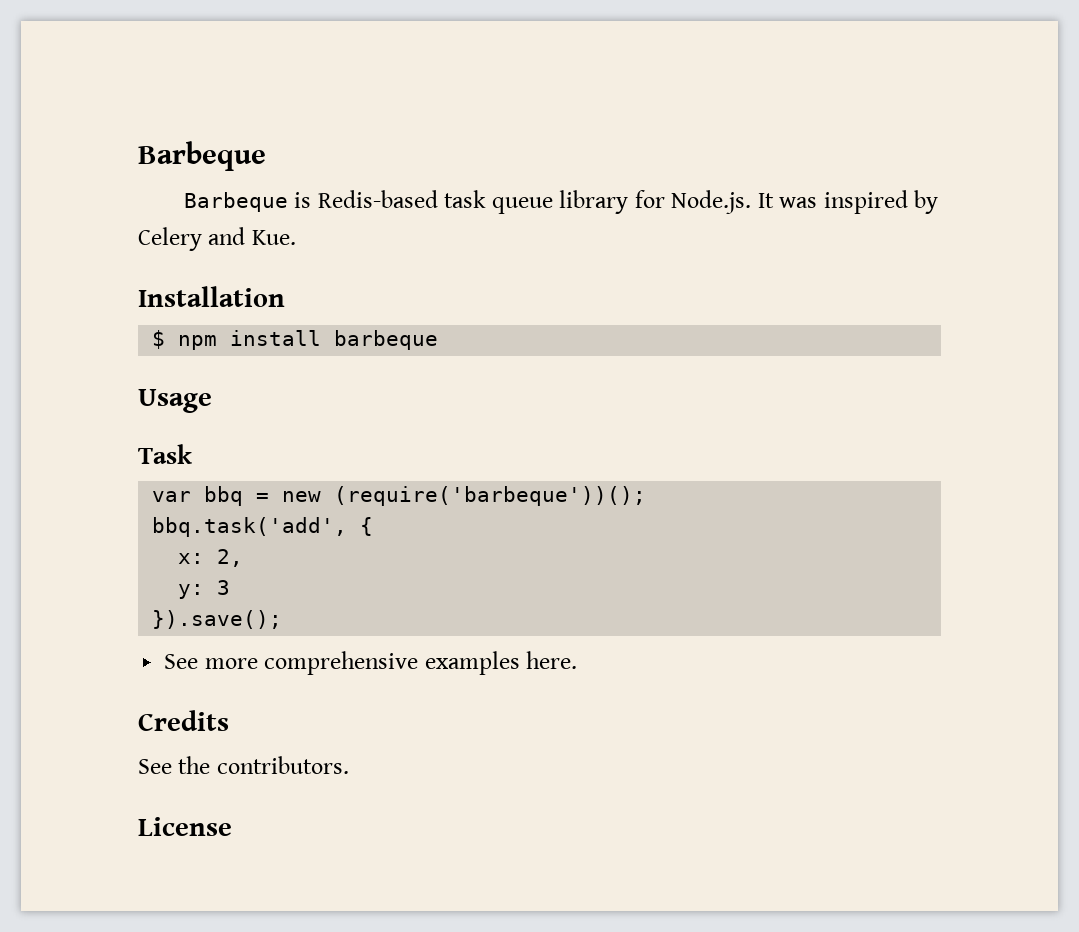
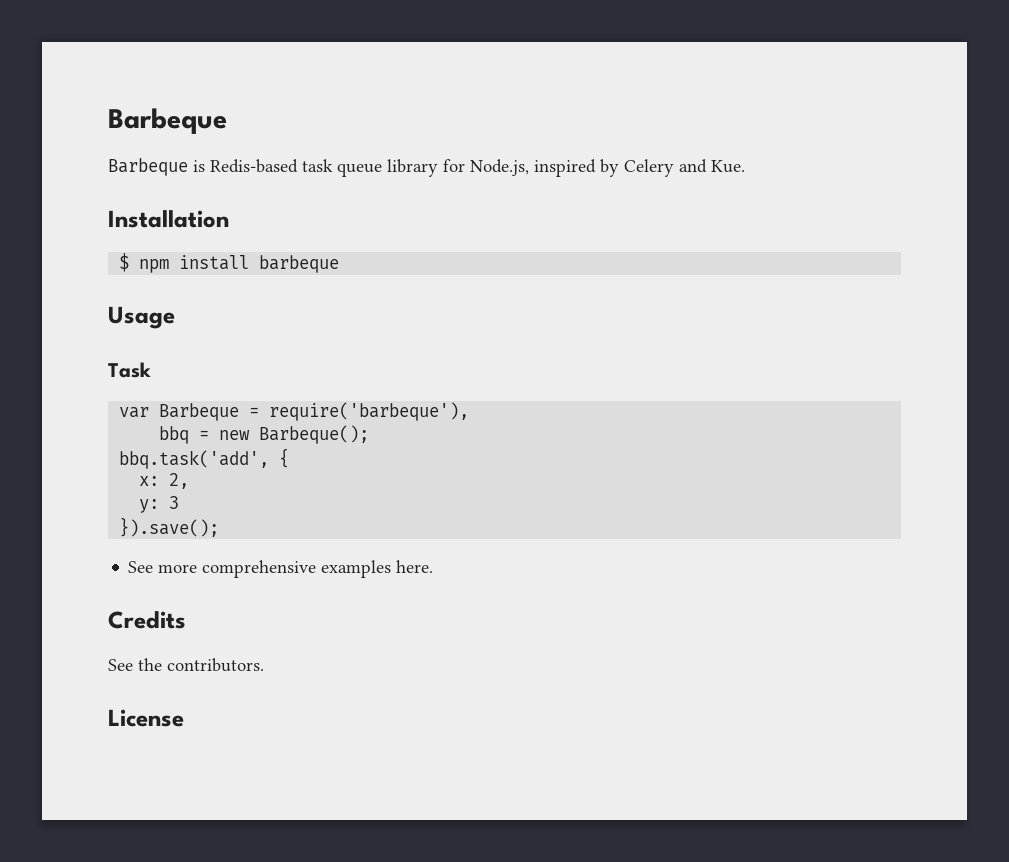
- Barbeque is Redis-based task queue library for Node.js. It was inspired by Celery and Kue.
+ Barbeque is Redis-based task queue library for Node.js, inspired by Celery and Kue.
- var bbq = new (require('barbeque'))();
+ var Barbeque = require('barbeque'),
+ bbq = new Barbeque();

